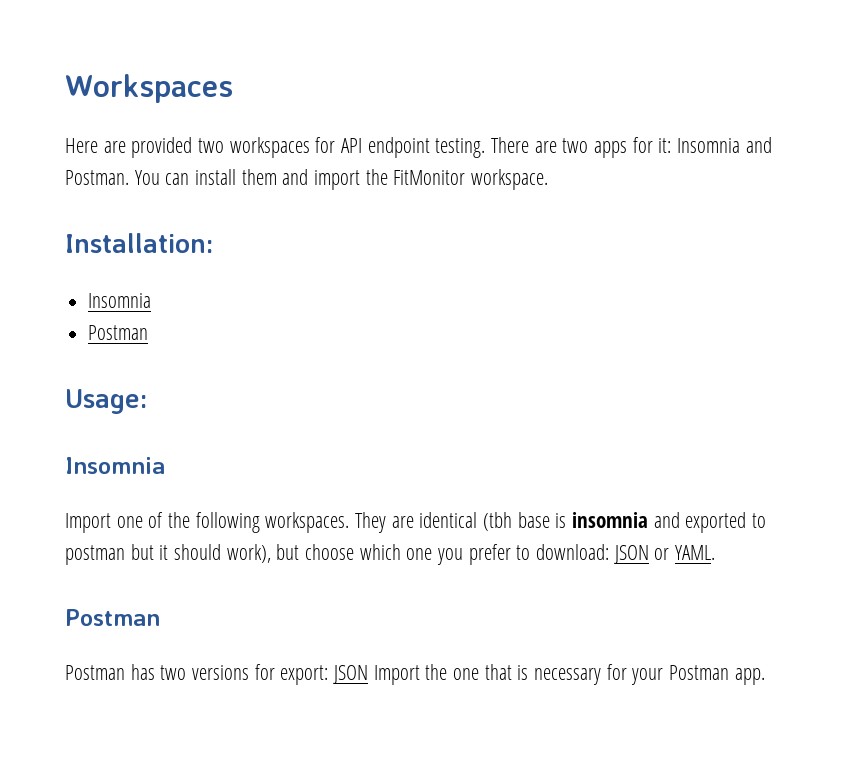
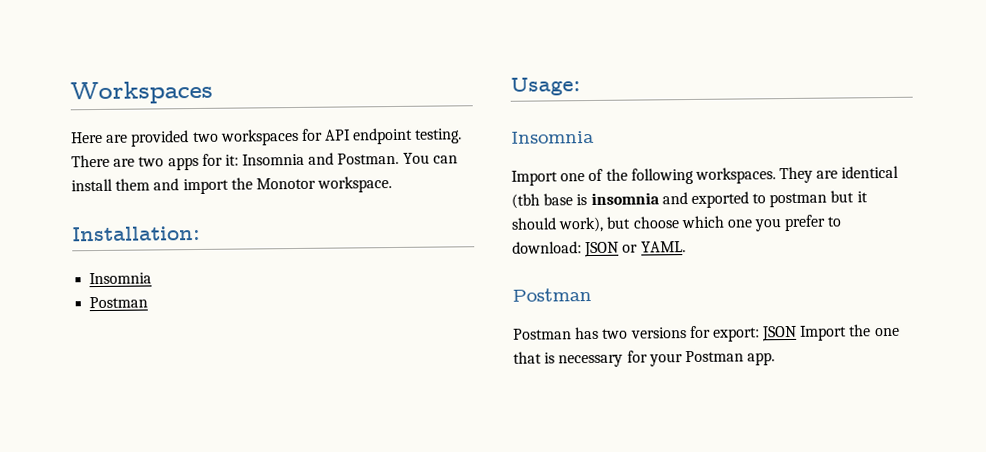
- You can install them and import the FitMonitor workspace.
+ You can install them and import the Monotor workspace.

